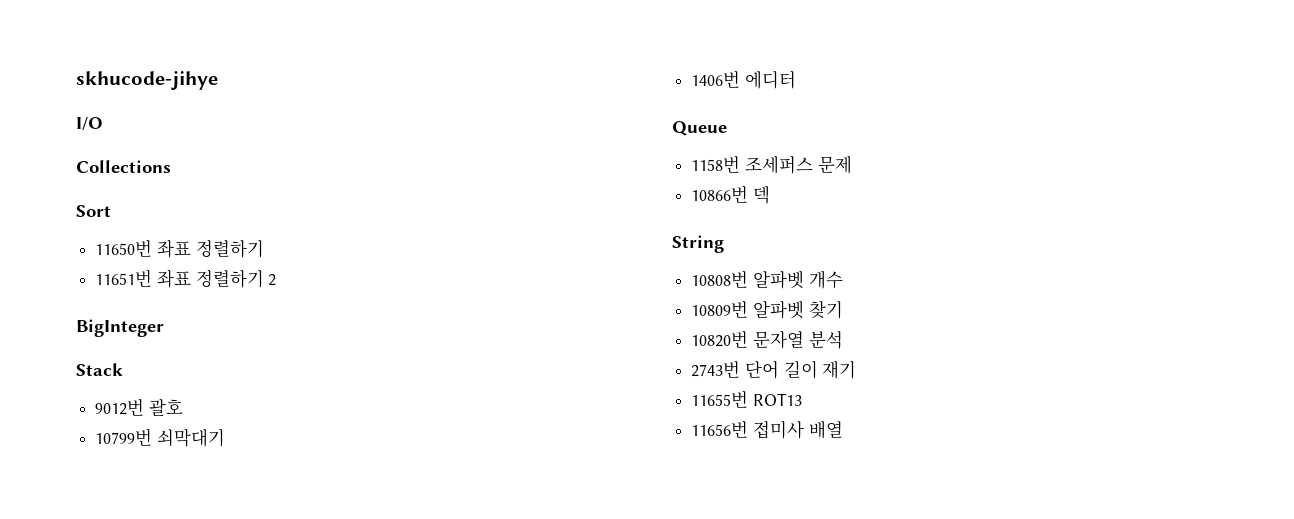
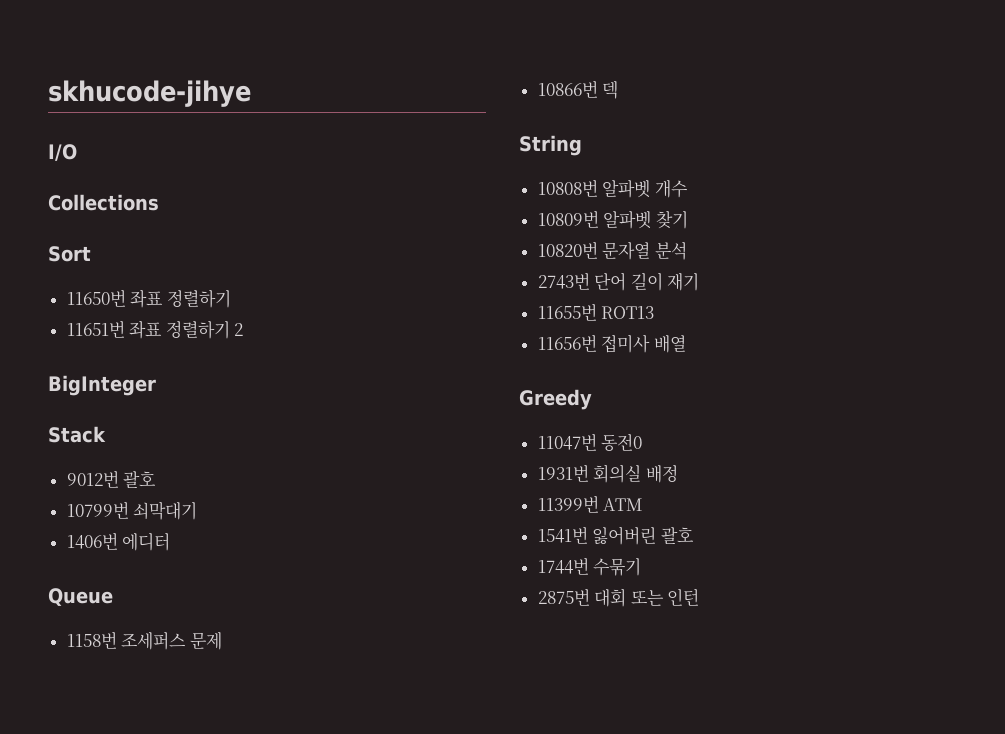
+ Greedy
+ 11047번 동전0
+ 1931번 회의실 배정
+ 11399번 ATM
+ 1541번 잃어버린 괄호
+ 1744번 수묶기
+ 2875번 대회 또는 인턴

